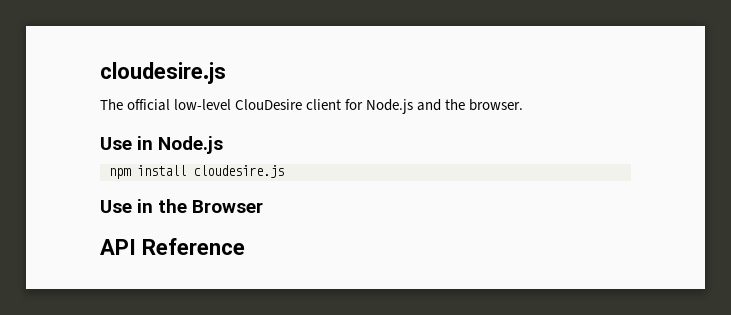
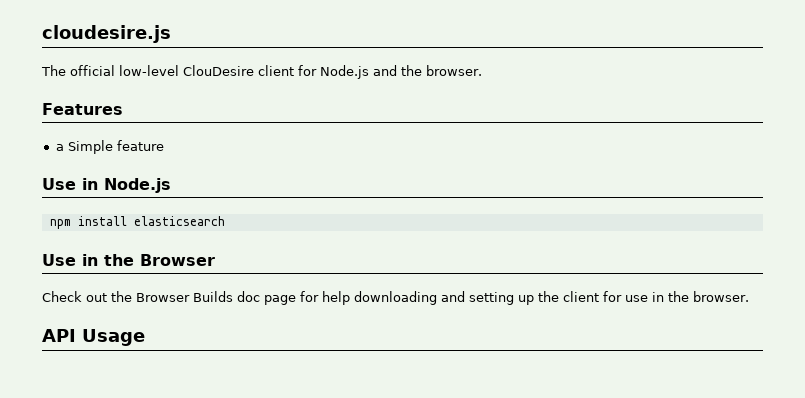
+ Features
+ a Simple feature
- npm install cloudesire.js
+ npm install elasticsearch
+ Check out the Browser Builds doc page for help downloading and setting up the client for use in the browser.
- API Reference
+ API Usage

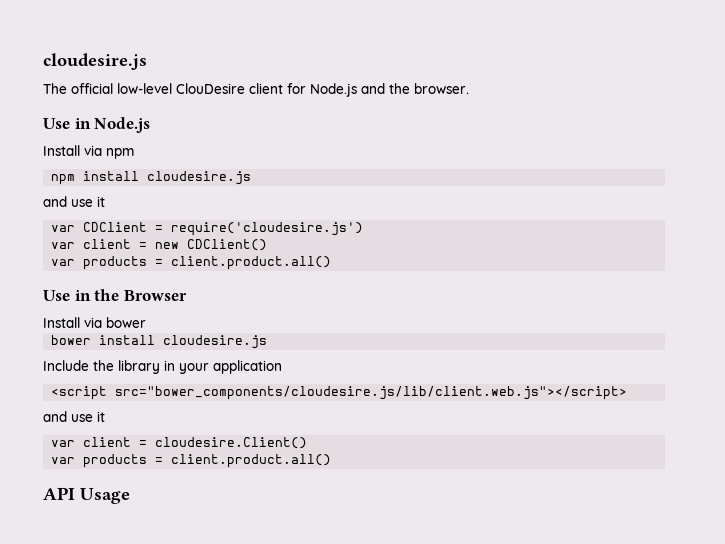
- Features
- a Simple feature
+ Install via npm
- npm install elasticsearch
+ npm install cloudesire.js
+ and use it
+ var CDClient = require('cloudesire.js')
+ var client = new CDClient()
+ var products = client.product.all()
  Use in the Browser
- Check out the Browser Builds doc page for help downloading and setting up the client for use in the browser.
+ Install via bower
+ bower install cloudesire.js
+ Include the library in your application
+ <script src="bower_components/cloudesire.js/lib/client.web.js"></script>
+ and use it
+ var client = cloudesire.Client()
+ var products = client.product.all()

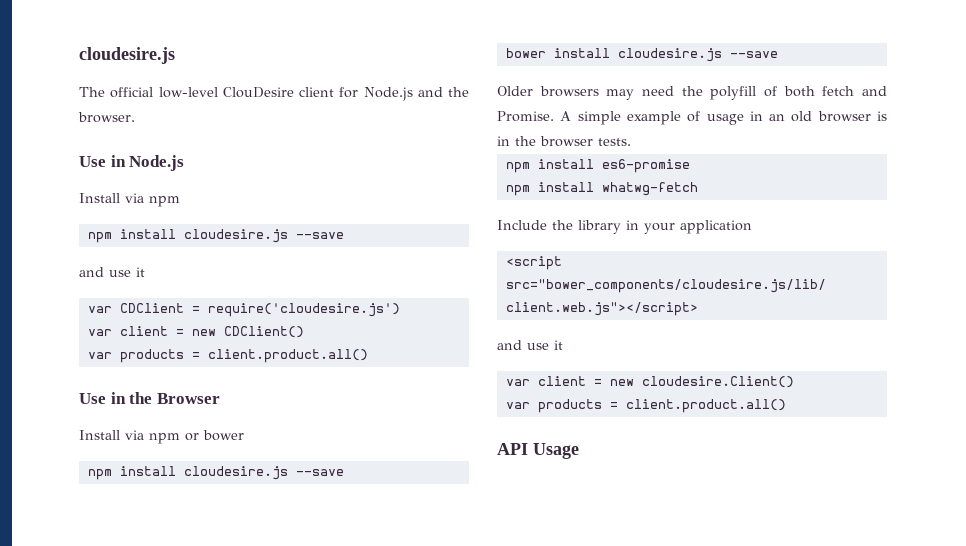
  Use in Node.js
  Install via npm
- npm install cloudesire.js
+ npm install cloudesire.js --save
- Install via bower
+ Install via npm or bower
+ npm install cloudesire.js --save
- bower install cloudesire.js
+ bower install cloudesire.js --save
+ Older browsers may need the polyfill of both fetch and Promise. A simple example of usage in an old browser is in the browser tests.
+ npm install es6-promise
+ npm install whatwg-fetch
- var client = cloudesire.Client()
+ var client = new cloudesire.Client()

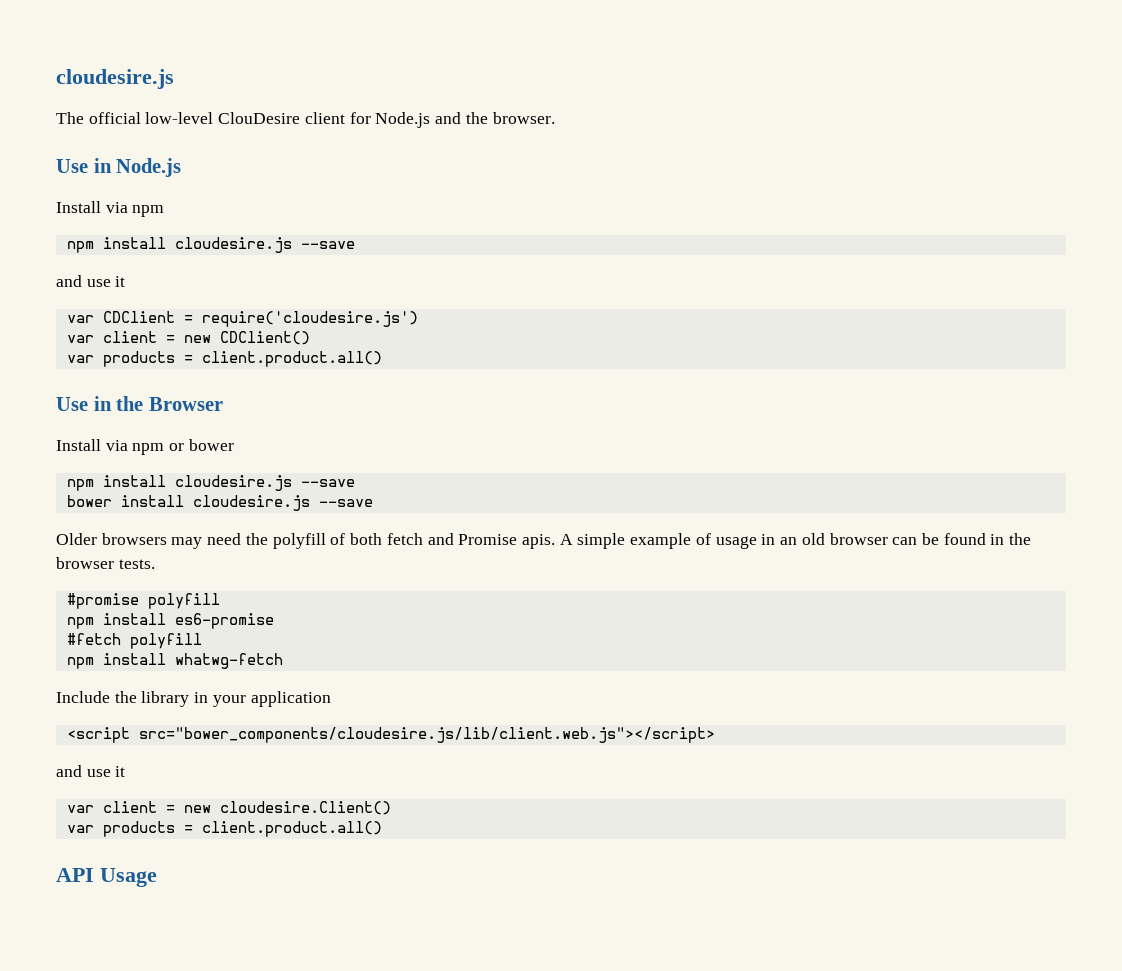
- Older browsers may need the polyfill of both fetch and Promise.
+ Older browsers may need the polyfill of both fetch and Promise apis.
- A simple example of usage in an old browser is in the browser tests.
+ A simple example of usage in an old browser can be found in the browser tests.
+ #promise polyfill
+ #fetch polyfill

